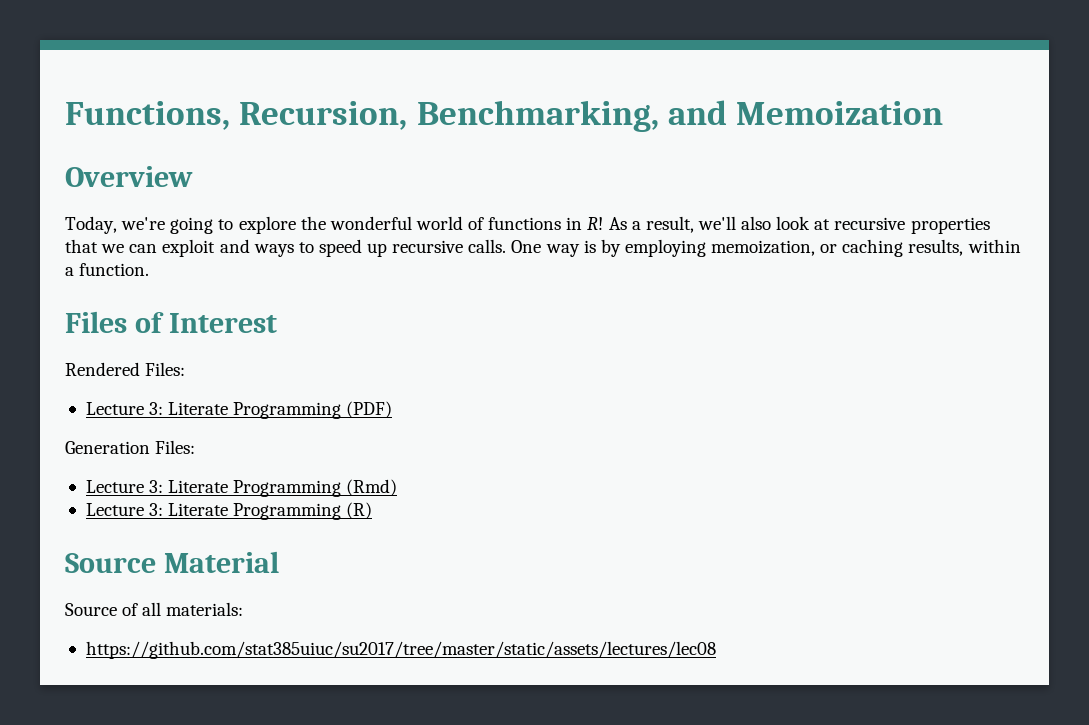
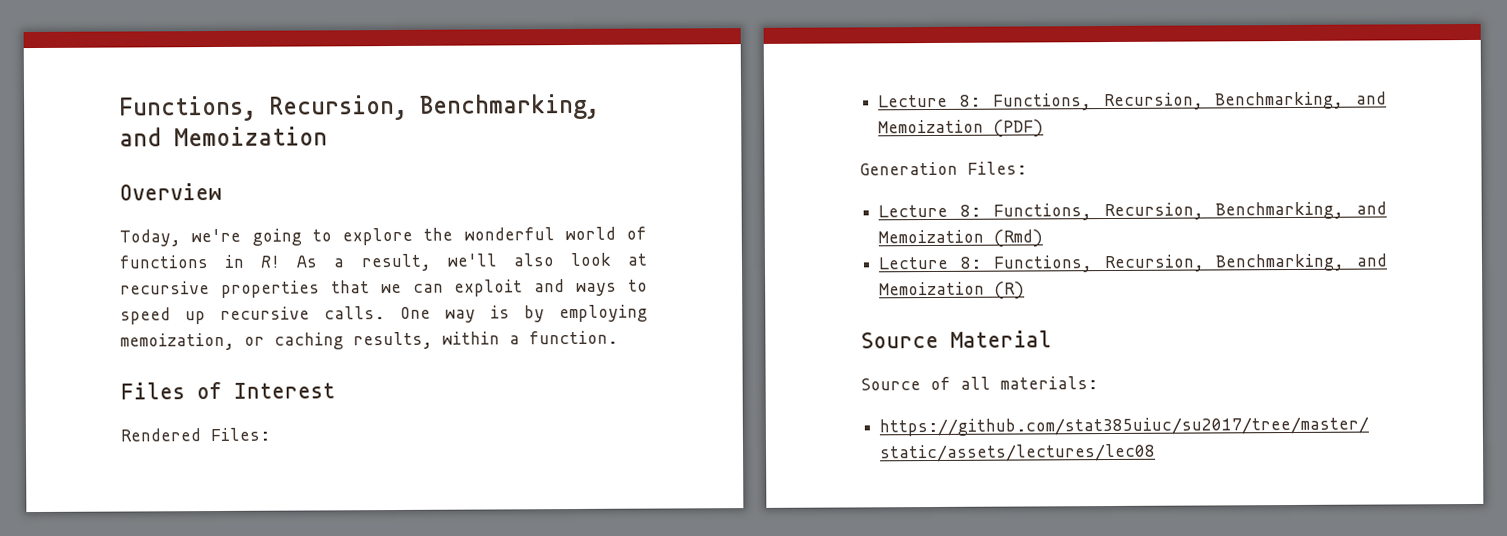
- Lecture 3: Literate Programming (PDF)
+ Lecture 8: Functions, Recursion, Benchmarking, and Memoization (PDF)
  Generation Files:
- Lecture 3: Literate Programming (Rmd)
- Lecture 3: Literate Programming (R)
+ Lecture 8: Functions, Recursion, Benchmarking, and Memoization (Rmd)
+ Lecture 8: Functions, Recursion, Benchmarking, and Memoization (R)

